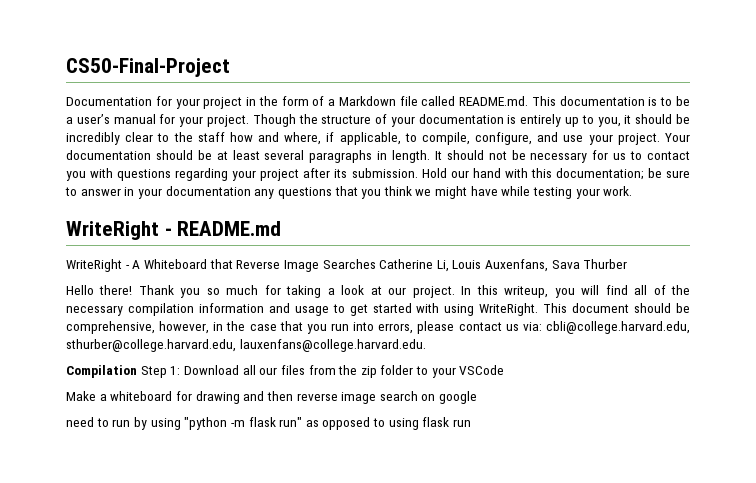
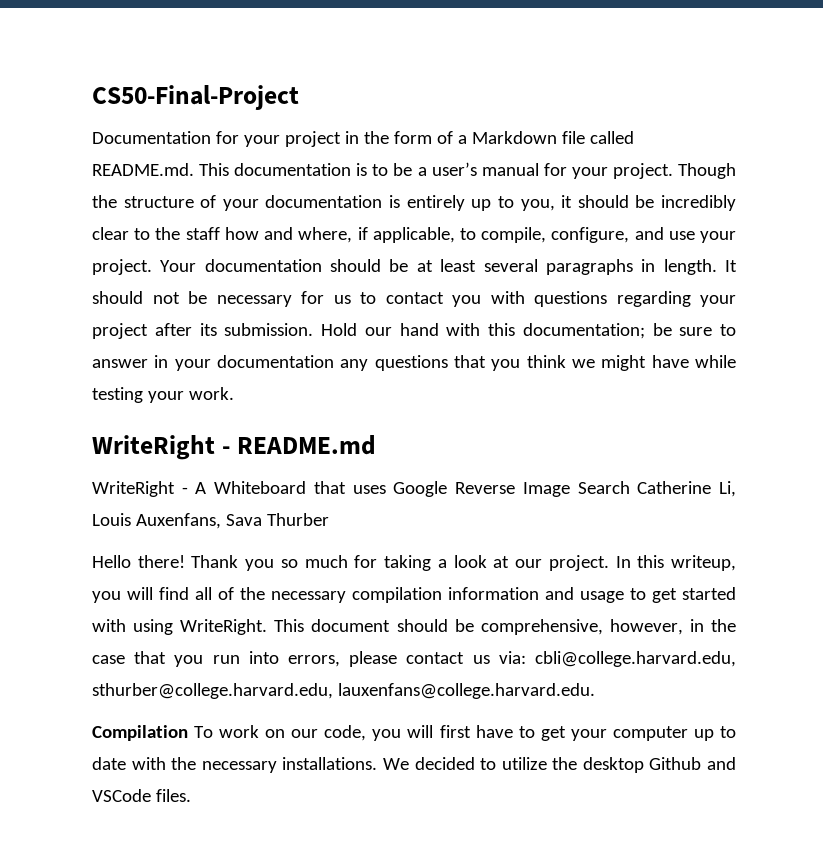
- WriteRight - A Whiteboard that Reverse Image Searches Catherine Li, Louis Auxenfans, Sava Thurber
+ WriteRight - A Whiteboard that uses Google Reverse Image Search Catherine Li, Louis Auxenfans, Sava Thurber
- Compilation Step 1: Download all our files from the zip folder to your VSCode
- Make a whiteboard for drawing and then reverse image search on google
- need to run by using "python -m flask run" as opposed to using flask run
+ Compilation To work on our code, you will first have to get your computer up to date with the necessary installations. We decided to utilize the desktop Github and VSCode files.

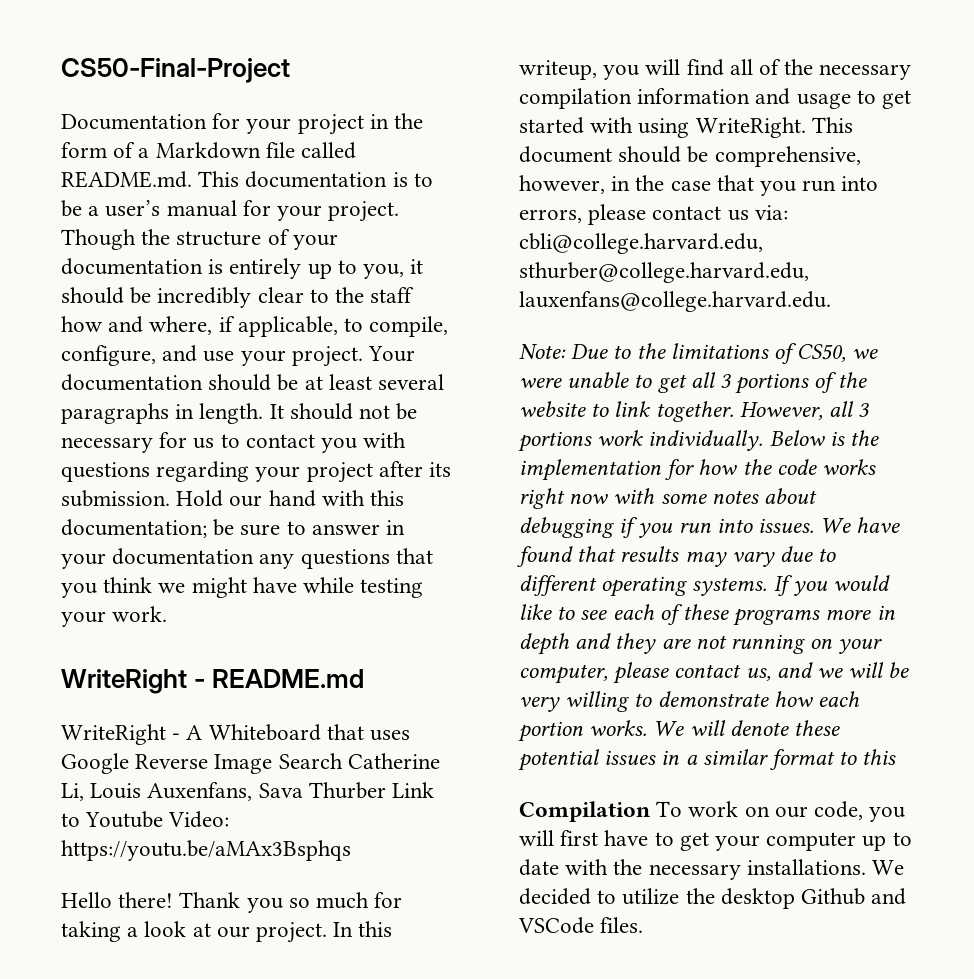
- WriteRight - A Whiteboard that uses Google Reverse Image Search Catherine Li, Louis Auxenfans, Sava Thurber
+ WriteRight - A Whiteboard that uses Google Reverse Image Search Catherine Li, Louis Auxenfans, Sava Thurber Link to Youtube Video: https://youtu.be/aMAx3Bsphqs
+ Note: Due to the limitations of CS50, we were unable to get all 3 portions of the website to link together. However, all 3 portions work individually. Below is the implementation for how the code works right now with some notes about debugging if you run into issues. We have found that results may vary due to different operating systems. If you would like to see each of these programs more in depth and they are not running on your computer, please contact us, and we will be very willing to demonstrate how each portion works. We will denote these potential issues in a similar format to this

